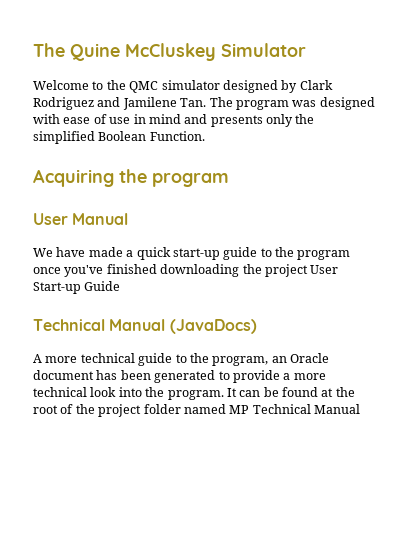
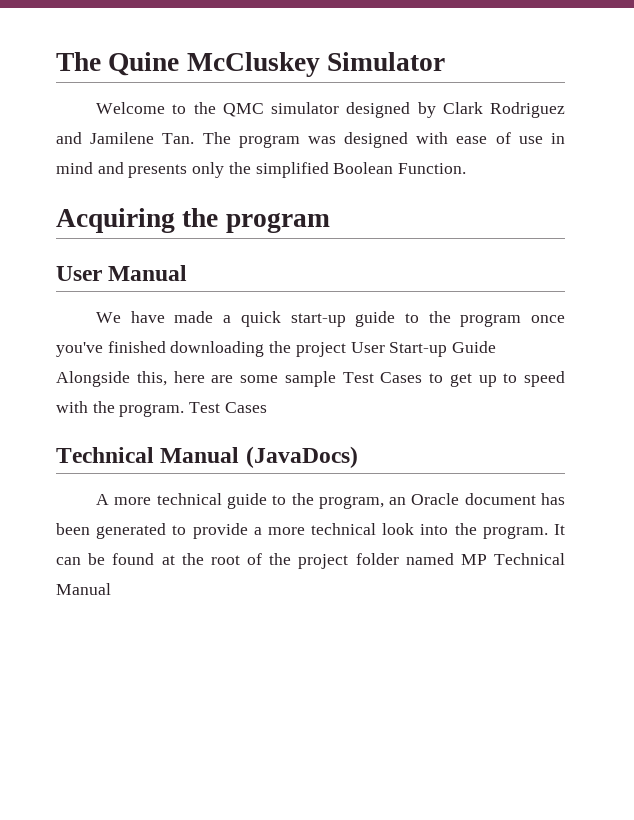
- We have made a quick start-up guide to the program once you've finished downloading the project User Start-up Guide
+ We have made a quick start-up guide to the program once you've finished downloading the project User Start-up Guide Alongside this, here are some sample Test Cases to get up to speed with the program. Test Cases

